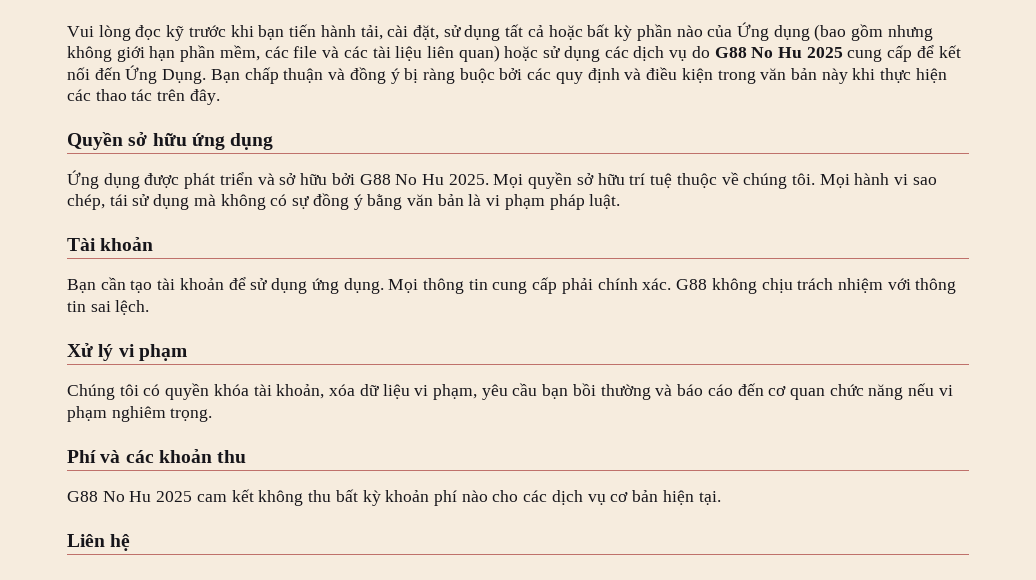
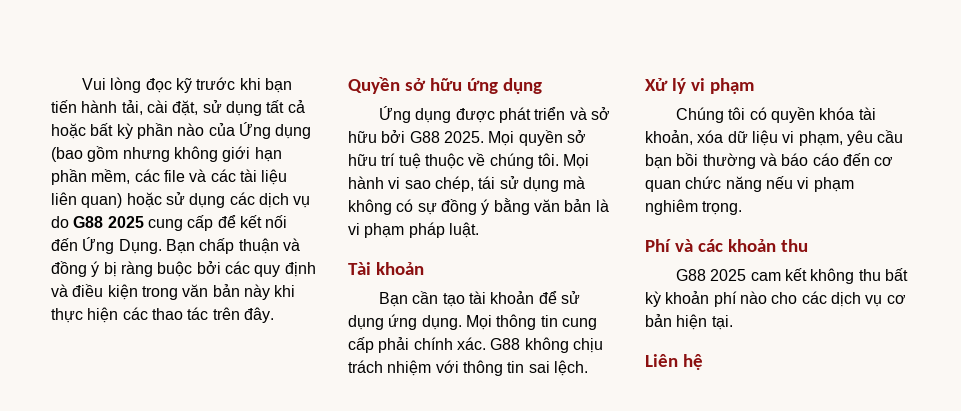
- Vui lòng đọc kỹ trước khi bạn tiến hành tải, cài đặt, sử dụng tất cả hoặc bất kỳ phần nào của Ứng dụng (bao gồm nhưng không giới hạn phần mềm, các file và các tài liệu liên quan) hoặc sử dụng các dịch vụ do G88 No Hu 2025 cung cấp để kết nối đến Ứng Dụng.
+ Vui lòng đọc kỹ trước khi bạn tiến hành tải, cài đặt, sử dụng tất cả hoặc bất kỳ phần nào của Ứng dụng (bao gồm nhưng không giới hạn phần mềm, các file và các tài liệu liên quan) hoặc sử dụng các dịch vụ do G88 2025 cung cấp để kết nối đến Ứng Dụng.
- Ứng dụng được phát triển và sở hữu bởi G88 No Hu 2025.
+ Ứng dụng được phát triển và sở hữu bởi G88 2025.
- G88 No Hu 2025 cam kết không thu bất kỳ khoản phí nào cho các dịch vụ cơ bản hiện tại.
+ G88 2025 cam kết không thu bất kỳ khoản phí nào cho các dịch vụ cơ bản hiện tại.

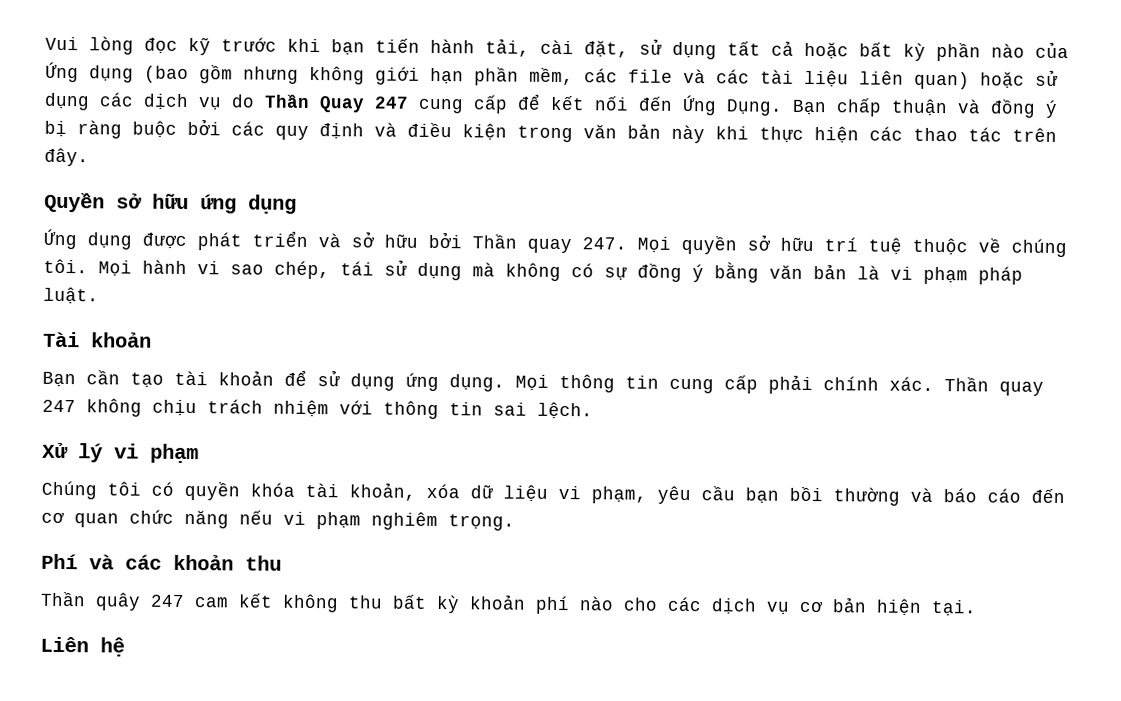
- Vui lòng đọc kỹ trước khi bạn tiến hành tải, cài đặt, sử dụng tất cả hoặc bất kỳ phần nào của Ứng dụng (bao gồm nhưng không giới hạn phần mềm, các file và các tài liệu liên quan) hoặc sử dụng các dịch vụ do G88 2025 cung cấp để kết nối đến Ứng Dụng.
+ Vui lòng đọc kỹ trước khi bạn tiến hành tải, cài đặt, sử dụng tất cả hoặc bất kỳ phần nào của Ứng dụng (bao gồm nhưng không giới hạn phần mềm, các file và các tài liệu liên quan) hoặc sử dụng các dịch vụ do Thần Quay 247 cung cấp để kết nối đến Ứng Dụng.
- Ứng dụng được phát triển và sở hữu bởi G88 2025. Mọi quyền sở hữu trí tuệ thuộc về chúng tôi.
+ Ứng dụng được phát triển và sở hữu bởi Thần quay 247. Mọi quyền sở hữu trí tuệ thuộc về chúng tôi.
- G88 không chịu trách nhiệm với thông tin sai lệch.
+ Thần quay 247 không chịu trách nhiệm với thông tin sai lệch.
- G88 2025 cam kết không thu bất kỳ khoản phí nào cho các dịch vụ cơ bản hiện tại.
+ Thần quây 247 cam kết không thu bất kỳ khoản phí nào cho các dịch vụ cơ bản hiện tại.

